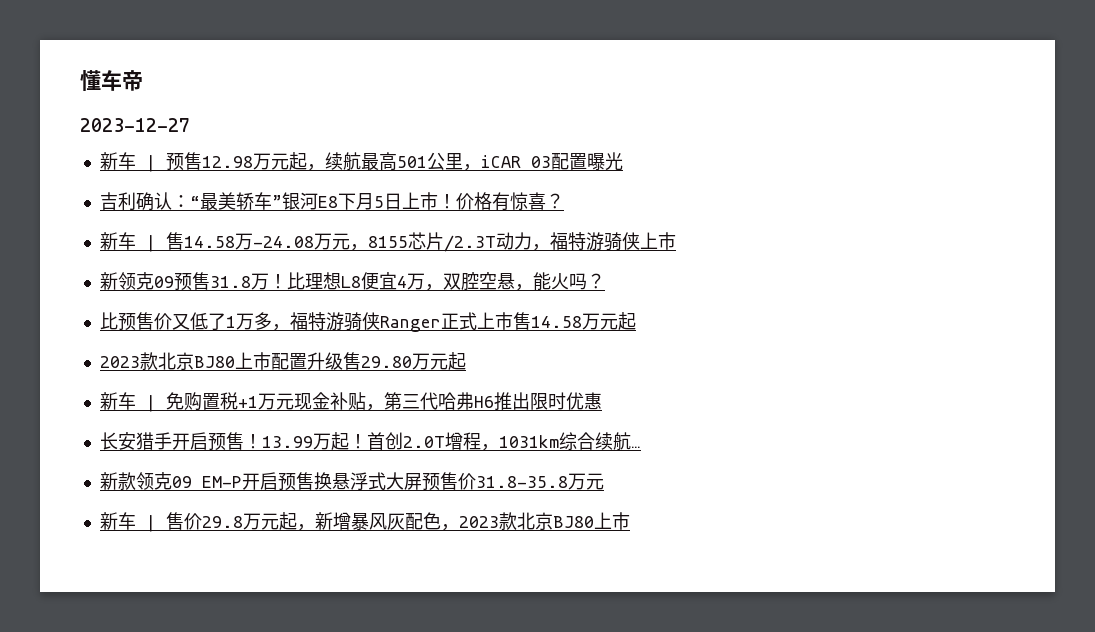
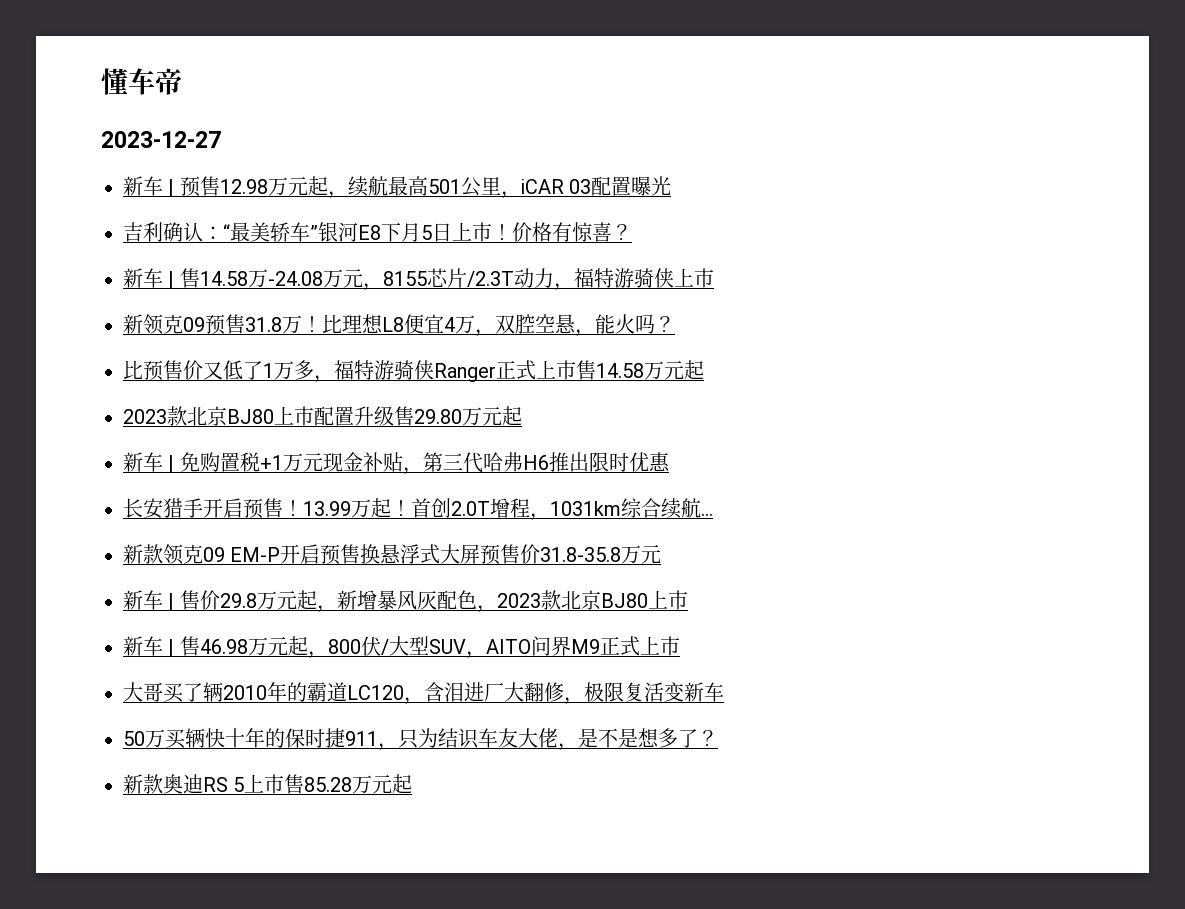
+ 新车 | 售46.98万元起，800伏/大型SUV，AITO问界M9正式上市
+ 大哥买了辆2010年的霸道LC120，含泪进厂大翻修，极限复活变新车
+ 50万买辆快十年的保时捷911，只为结识车友大佬，是不是想多了？
+ 新款奥迪RS 5上市售85.28万元起

